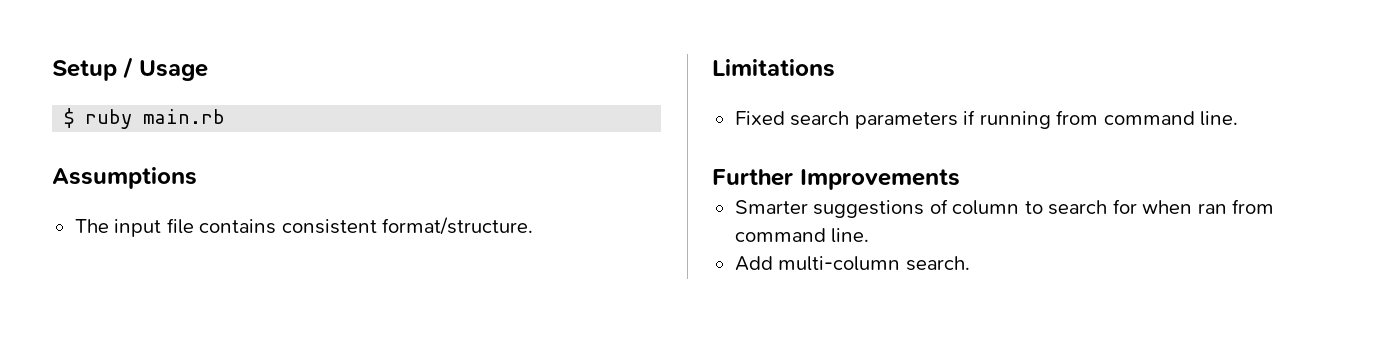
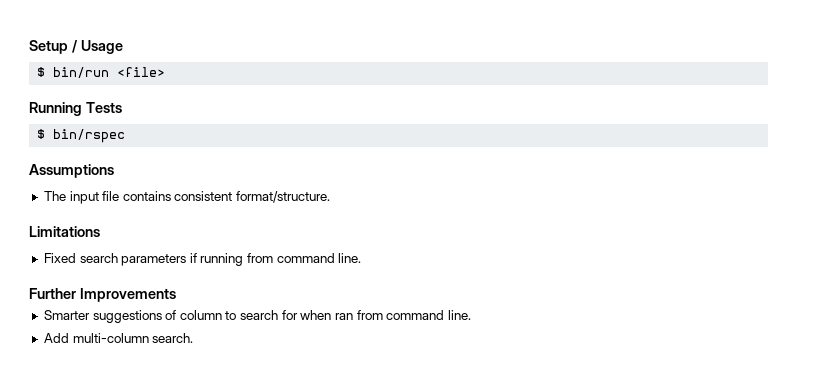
- $ ruby main.rb
+ $ bin/run <file>
+ Running Tests
+ $ bin/rspec

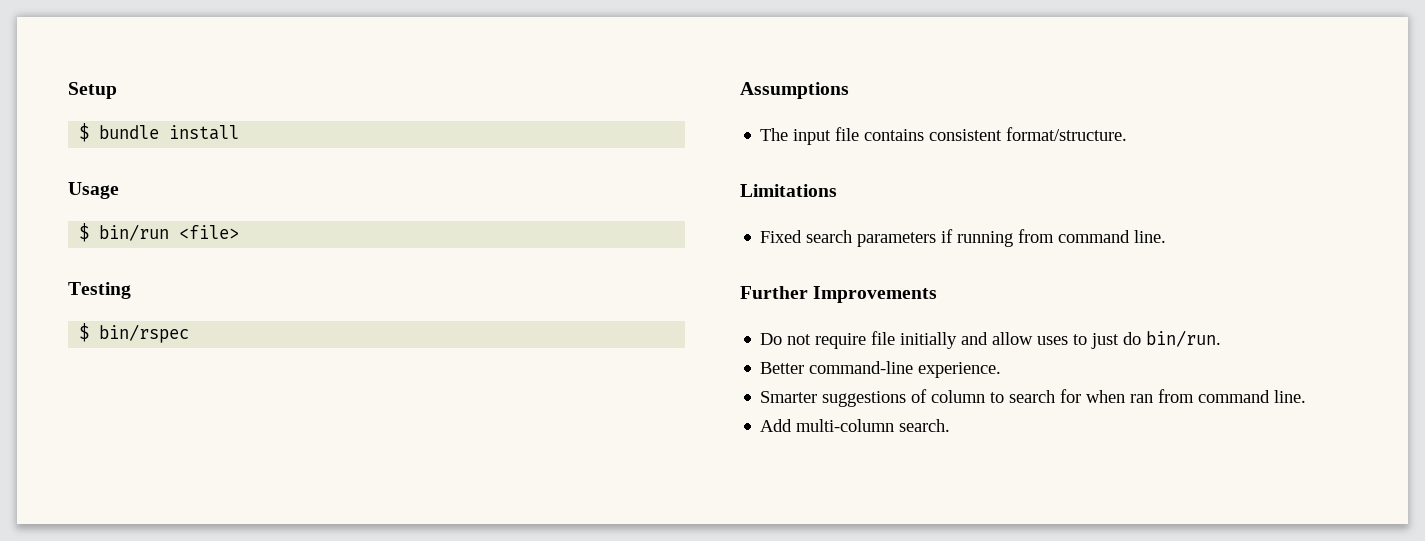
- Setup / Usage
+ Setup
+ $ bundle install
+ Usage
- Running Tests
+ Testing
+ Do not require file initially and allow uses to just do bin/run.
+ Better command-line experience.

